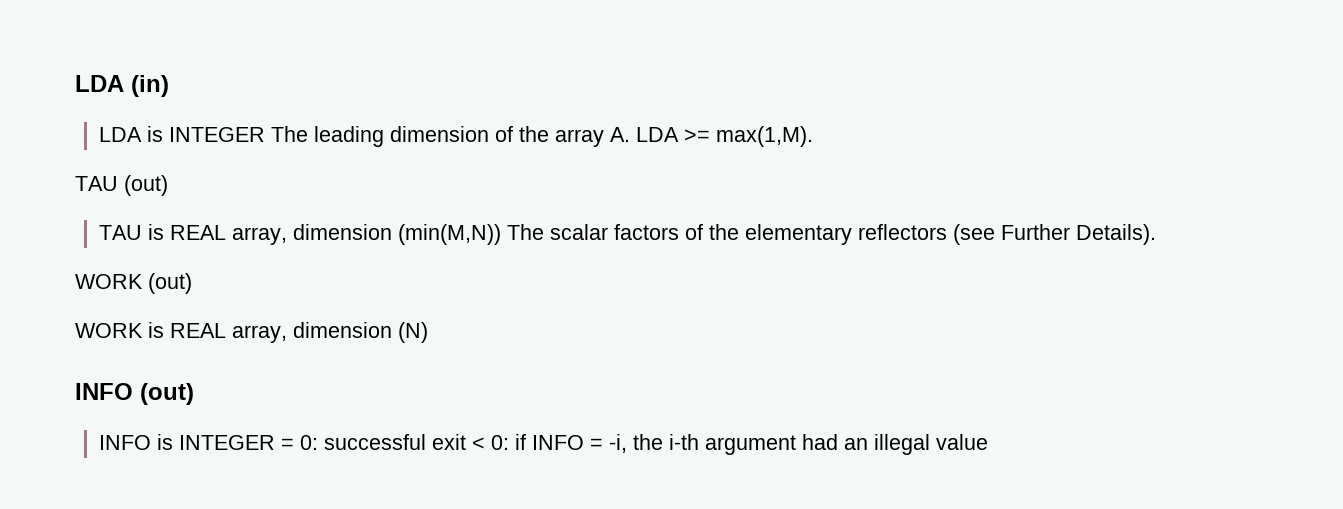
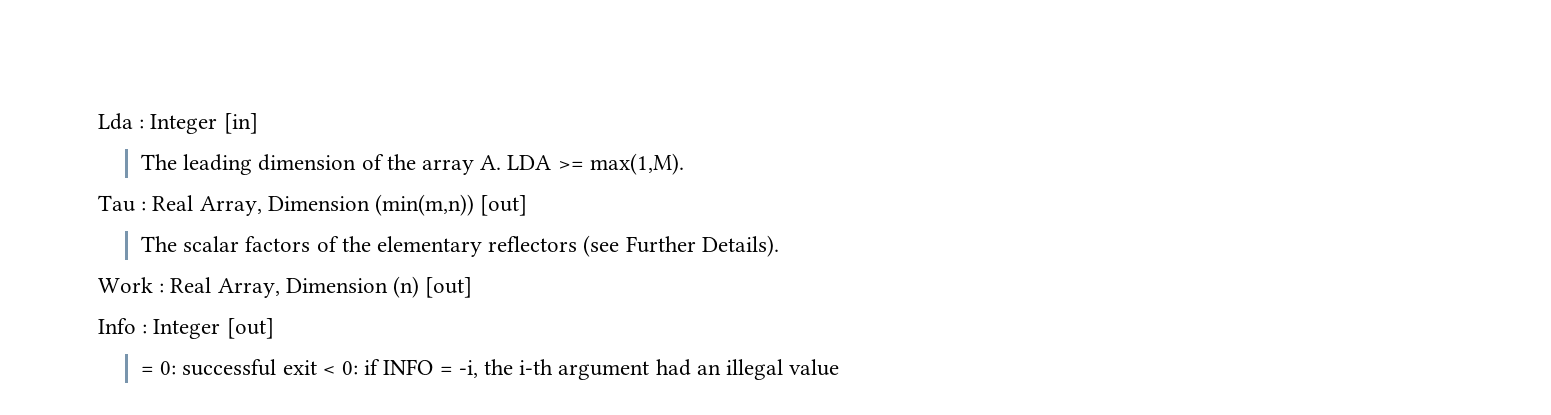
- LDA (in)
- LDA is INTEGER The leading dimension of the array A. LDA >= max(1,M).
+ Lda : Integer [in]
+ The leading dimension of the array A. LDA >= max(1,M).
- TAU (out)
- TAU is REAL array, dimension (min(M,N)) The scalar factors of the elementary reflectors (see Further Details).
+ Tau : Real Array, Dimension (min(m,n)) [out]
+ The scalar factors of the elementary reflectors (see Further Details).
- WORK (out)
- WORK is REAL array, dimension (N)
- INFO (out)
- INFO is INTEGER = 0: successful exit < 0: if INFO = -i, the i-th argument had an illegal value
+ Work : Real Array, Dimension (n) [out]
+ Info : Integer [out]
+ = 0: successful exit < 0: if INFO = -i, the i-th argument had an illegal value

